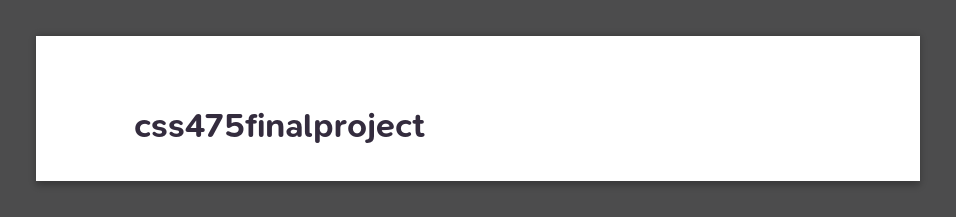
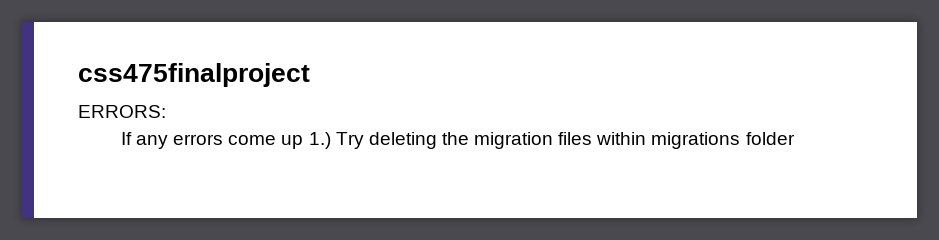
+ ERRORS:
+ If any errors come up 1.) Try deleting the migration files within migrations folder

